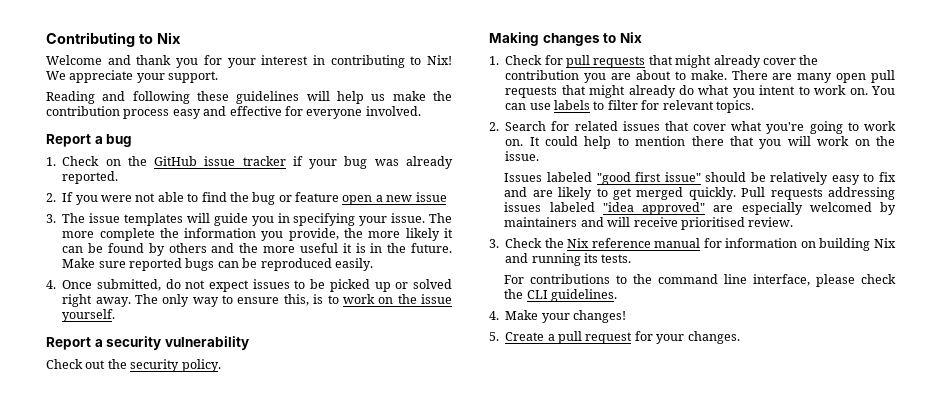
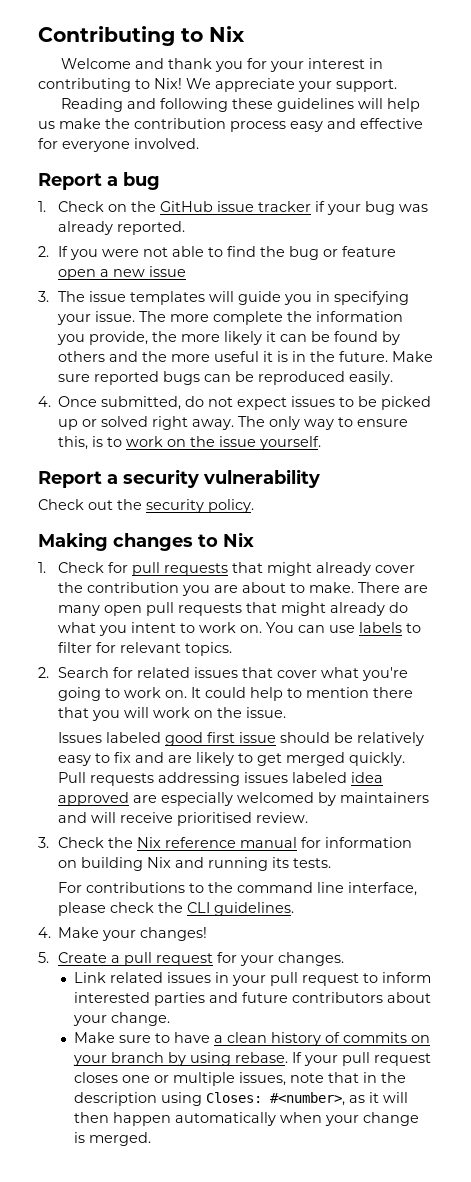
- Issues labeled "good first issue" should be relatively easy to fix and are likely to get merged quickly.
+ Issues labeled good first issue should be relatively easy to fix and are likely to get merged quickly.
- Pull requests addressing issues labeled "idea approved" are especially welcomed by maintainers and will receive prioritised review.
+ Pull requests addressing issues labeled idea approved are especially welcomed by maintainers and will receive prioritised review.
+ Link related issues in your pull request to inform interested parties and future contributors about your change.
+ Make sure to have a clean history of commits on your branch by using rebase. If your pull request closes one or multiple issues, note that in the description using Closes: #<number>, as it will then happen automatically when your change is merged.

